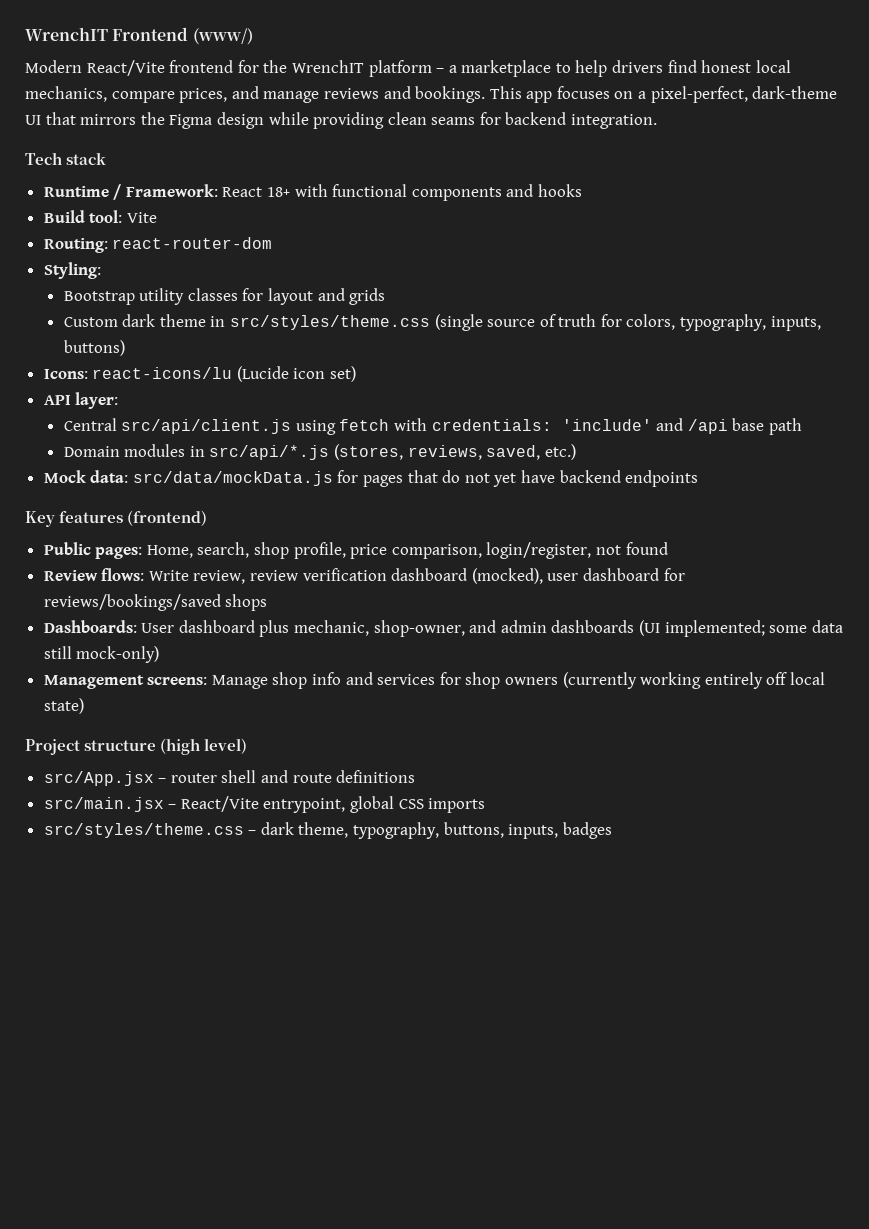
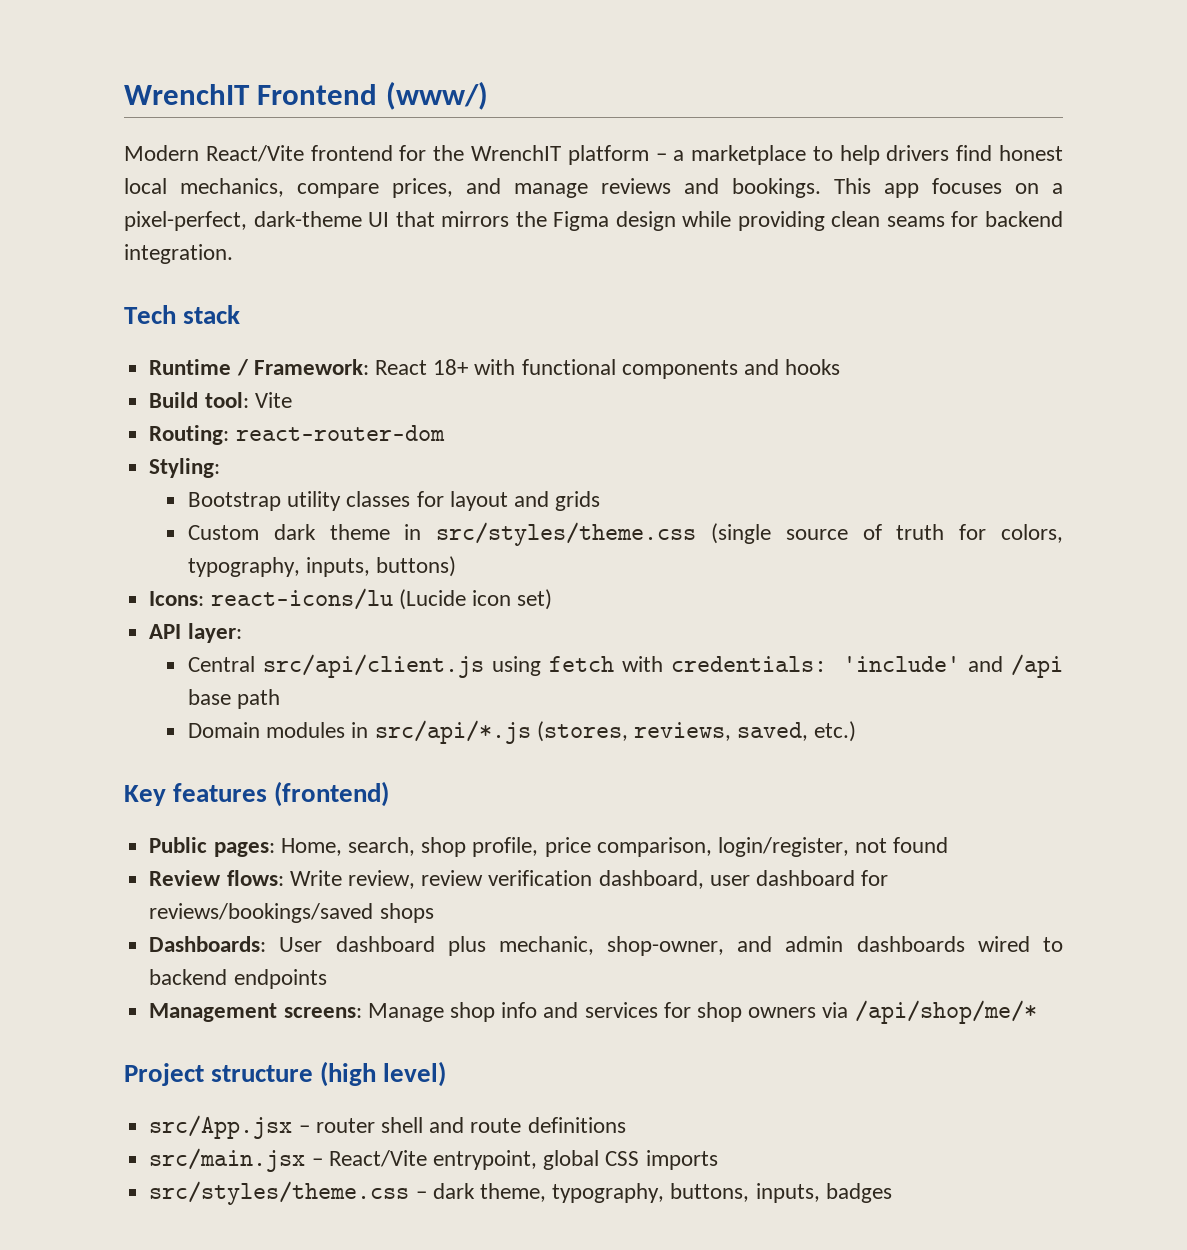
- Mock data: src/data/mockData.js for pages that do not yet have backend endpoints
- Review flows: Write review, review verification dashboard (mocked), user dashboard for reviews/bookings/saved shops
+ Review flows: Write review, review verification dashboard, user dashboard for reviews/bookings/saved shops
- Dashboards: User dashboard plus mechanic, shop-owner, and admin dashboards (UI implemented; some data still mock-only)
+ Dashboards: User dashboard plus mechanic, shop-owner, and admin dashboards wired to backend endpoints
- Management screens: Manage shop info and services for shop owners (currently working entirely off local state)
+ Management screens: Manage shop info and services for shop owners via /api/shop/me/*

